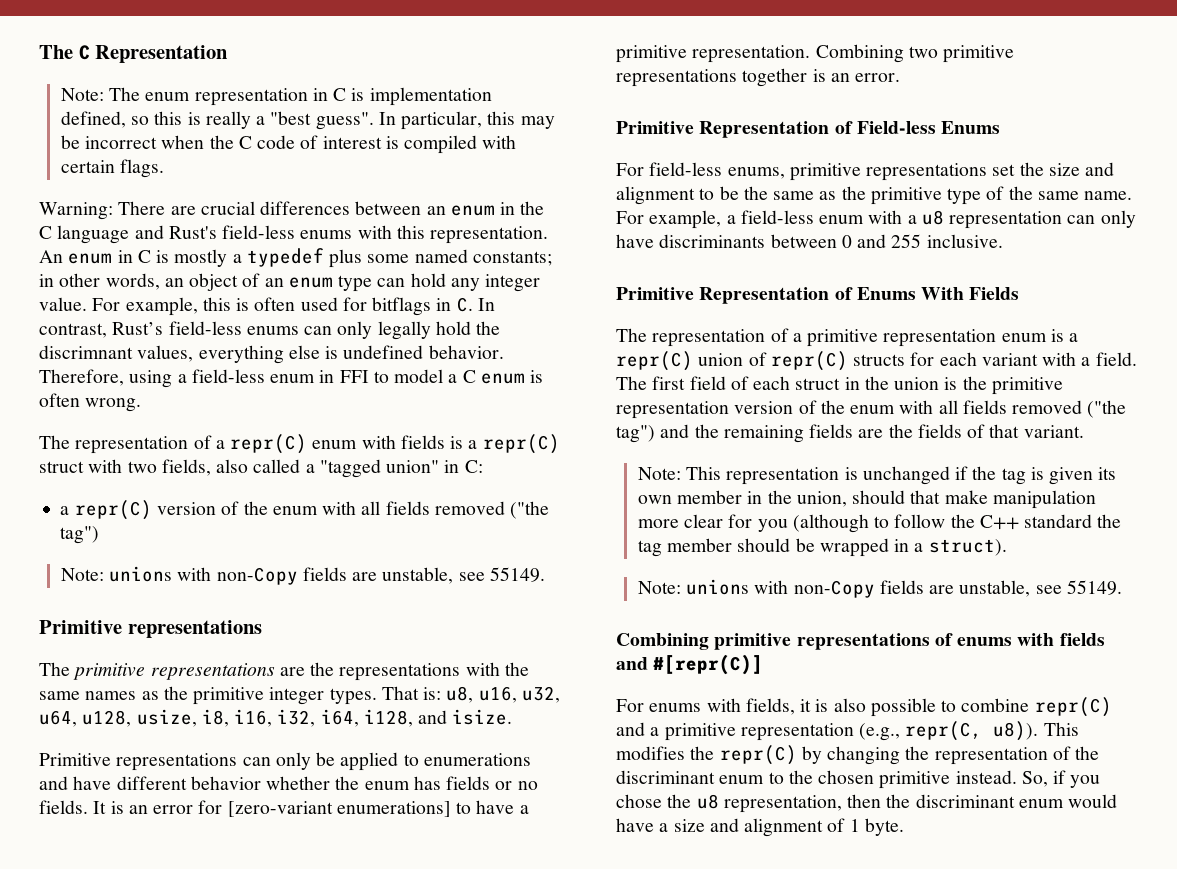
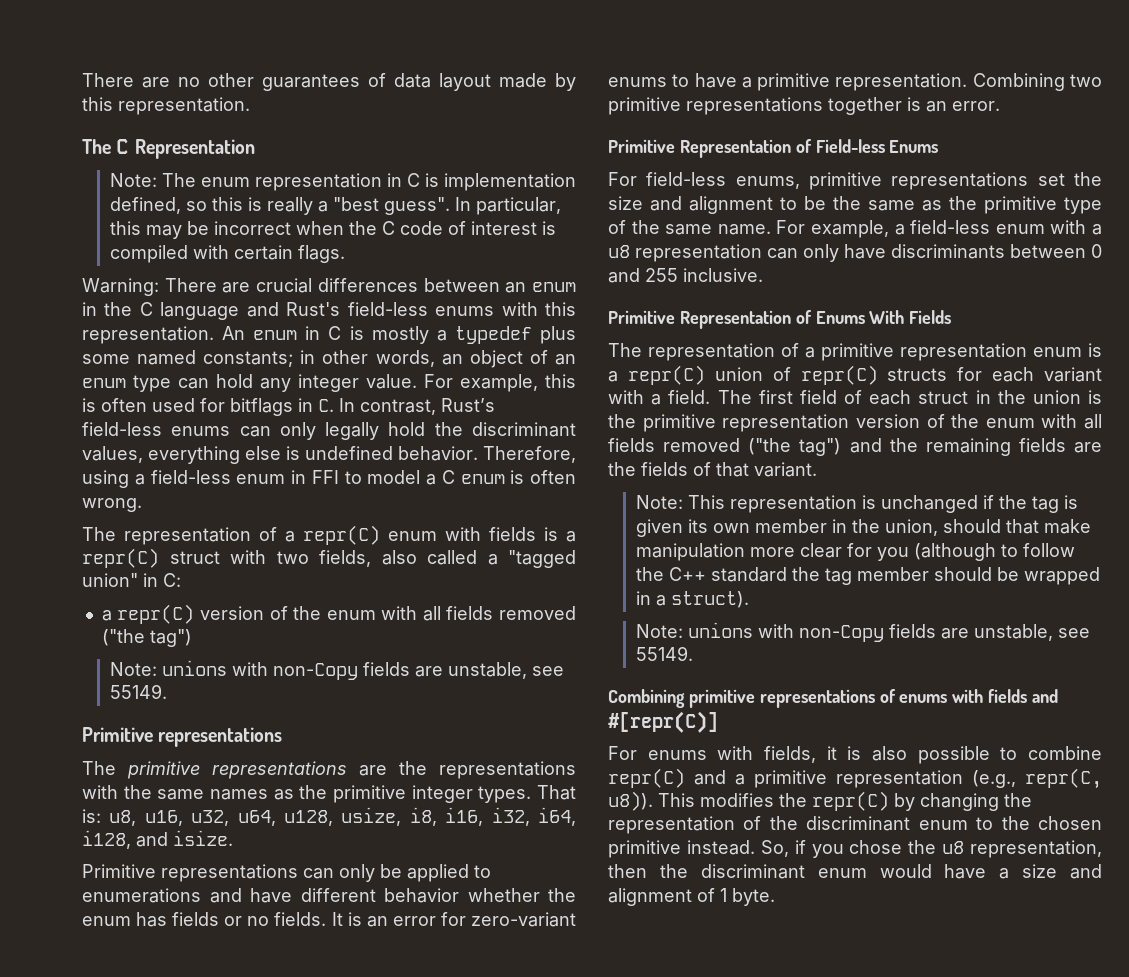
+ There are no other guarantees of data layout made by this representation.
- For example, this is often used for bitflags in C. In contrast, Rust’s field-less enums can only legally hold the discrimnant values, everything else is undefined behavior.
+ For example, this is often used for bitflags in C. In contrast, Rust’s field-less enums can only legally hold the discriminant values, everything else is undefined behavior.
- It is an error for [zero-variant enumerations] to have a primitive representation.
+ It is an error for zero-variant enums to have a primitive representation.

